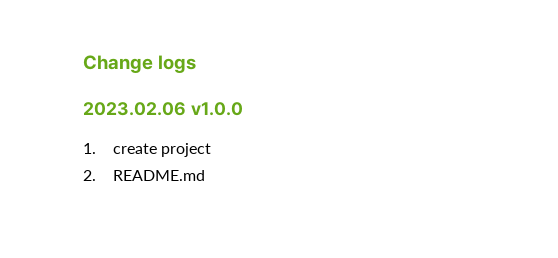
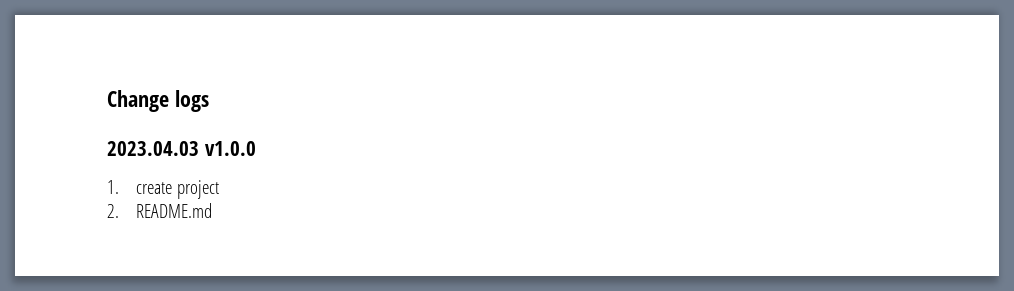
- 2023.02.06 v1.0.0
+ 2023.04.03 v1.0.0

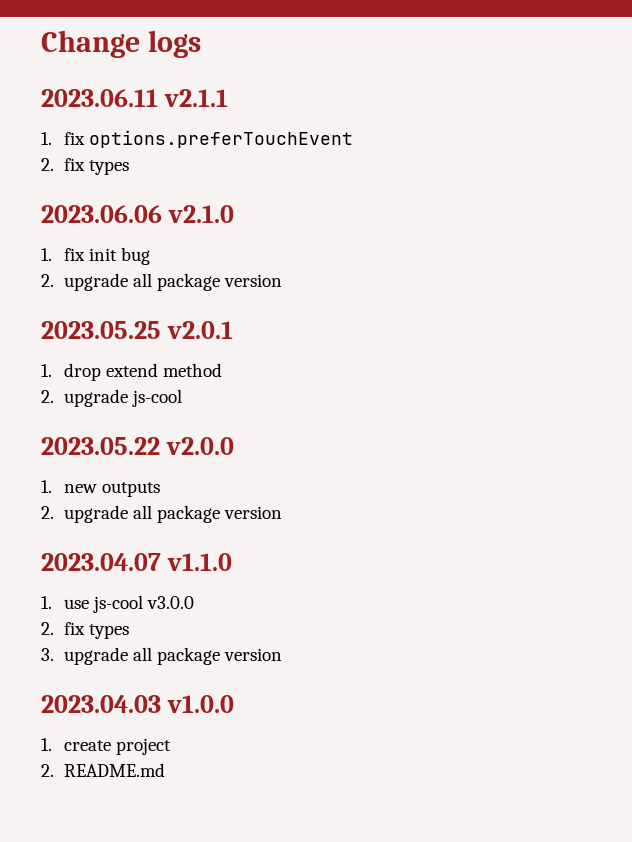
+ 2023.06.11 v2.1.1
+ 1. fix options.preferTouchEvent
+ 2. fix types
+ 2023.06.06 v2.1.0
+ 1. fix init bug
+ 2. upgrade all package version
+ 2023.05.25 v2.0.1
+ 1. drop extend method
+ 2. upgrade js-cool
+ 2023.05.22 v2.0.0
+ 1. new outputs
+ 2. upgrade all package version
+ 2023.04.07 v1.1.0
+ 1. use js-cool v3.0.0
+ 2. fix types
+ 3. upgrade all package version

